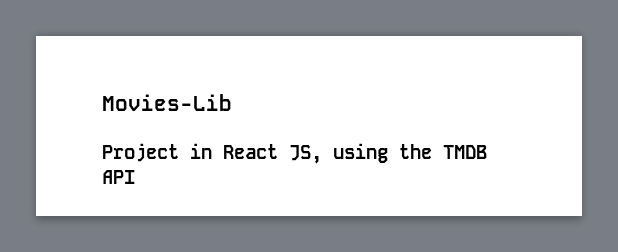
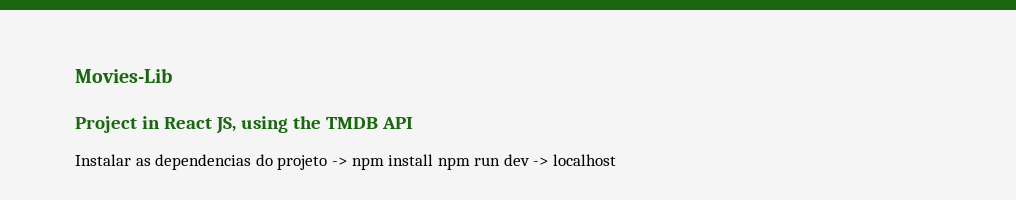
+ Instalar as dependencias do projeto -> npm install npm run dev -> localhost

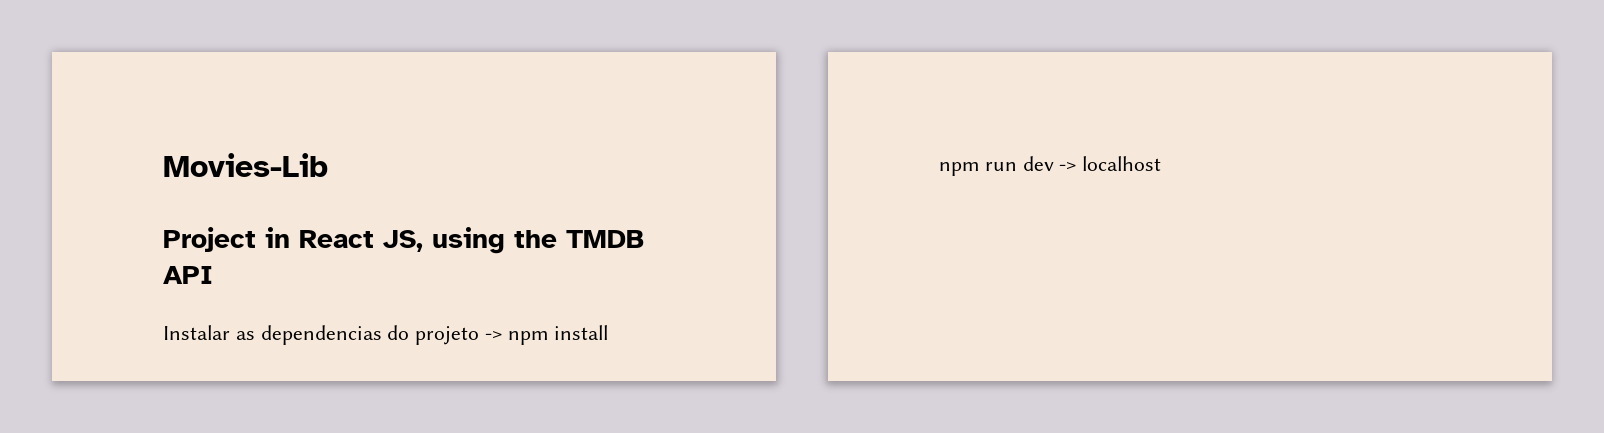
- Instalar as dependencias do projeto -> npm install npm run dev -> localhost
+ Instalar as dependencias do projeto -> npm install
+ npm run dev -> localhost

